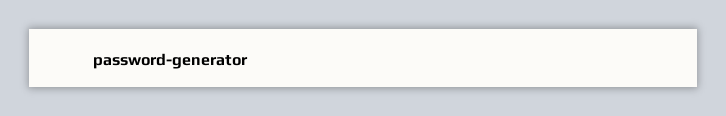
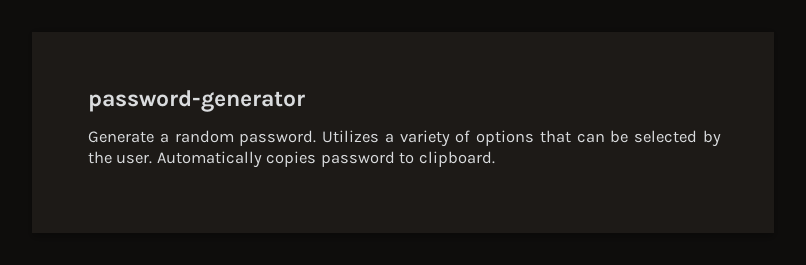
+ Generate a random password. Utilizes a variety of options that can be selected by the user. Automatically copies password to clipboard.

